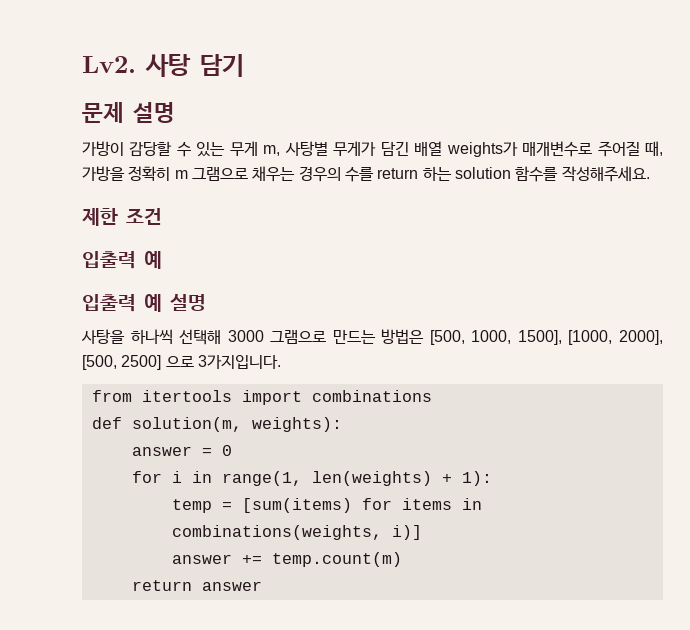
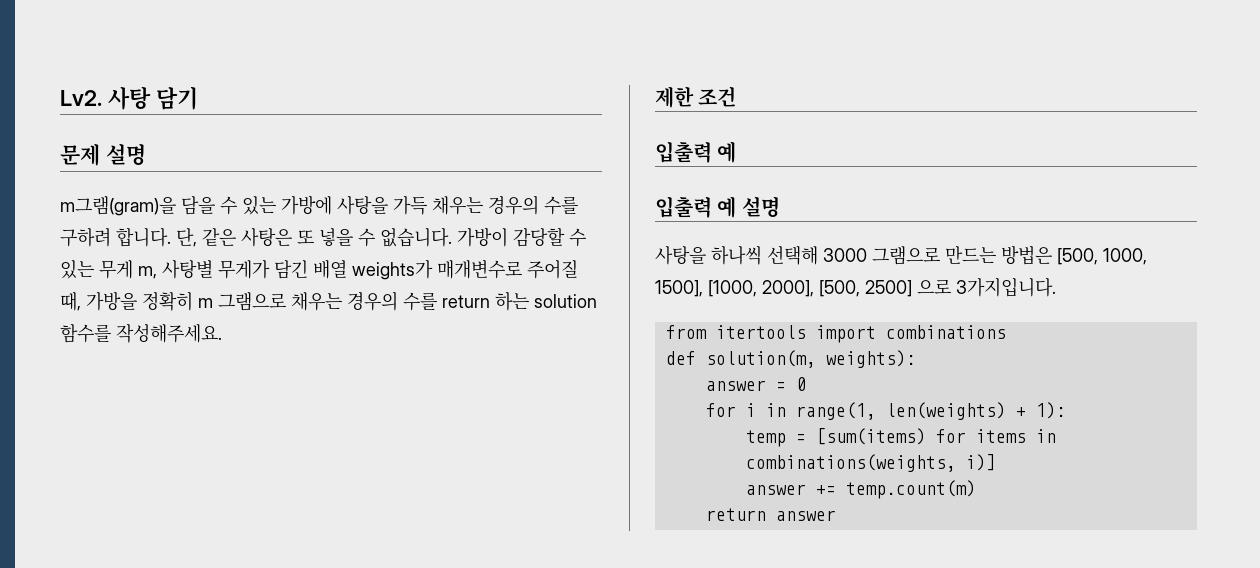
+ m그램(gram)을 담을 수 있는 가방에 사탕을 가득 채우는 경우의 수를 구하려 합니다. 단, 같은 사탕은 또 넣을 수 없습니다.

